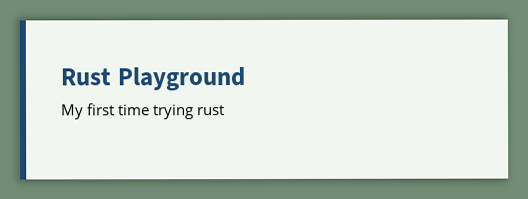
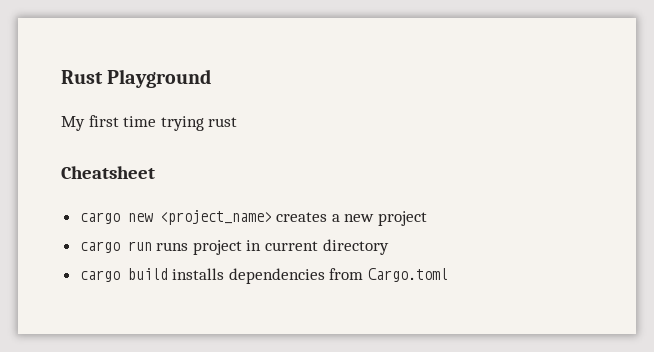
+ Cheatsheet
+ cargo new <project_name> creates a new project
+ cargo run runs project in current directory
+ cargo build installs dependencies from Cargo.toml

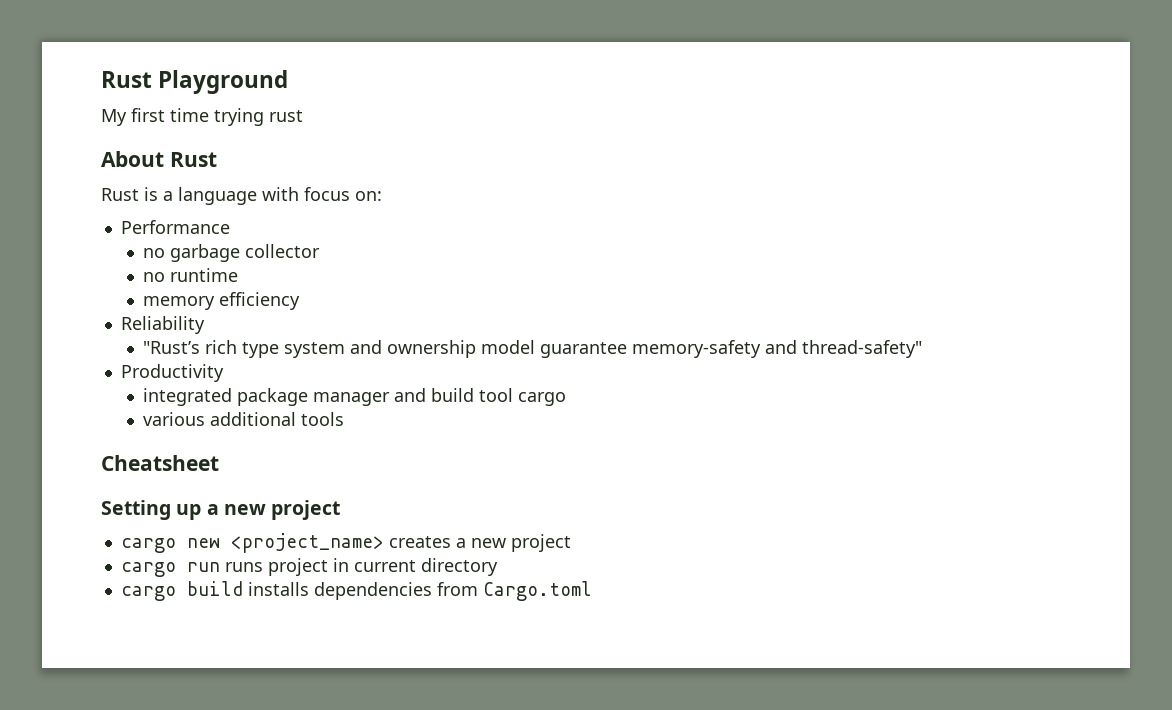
+ About Rust
+ Rust is a language with focus on:
+ Performance
+ no garbage collector
+ no runtime
+ memory efficiency
+ Reliability
+ "Rust’s rich type system and ownership model guarantee memory-safety and thread-safety"
+ Productivity
+ integrated package manager and build tool cargo
+ various additional tools
  Cheatsheet
+ Setting up a new project

